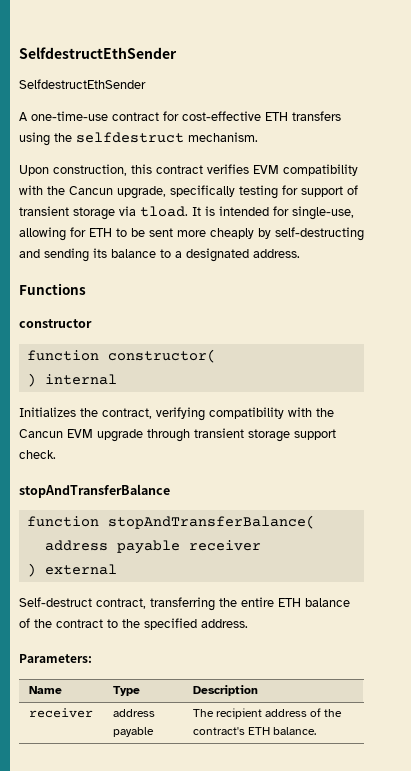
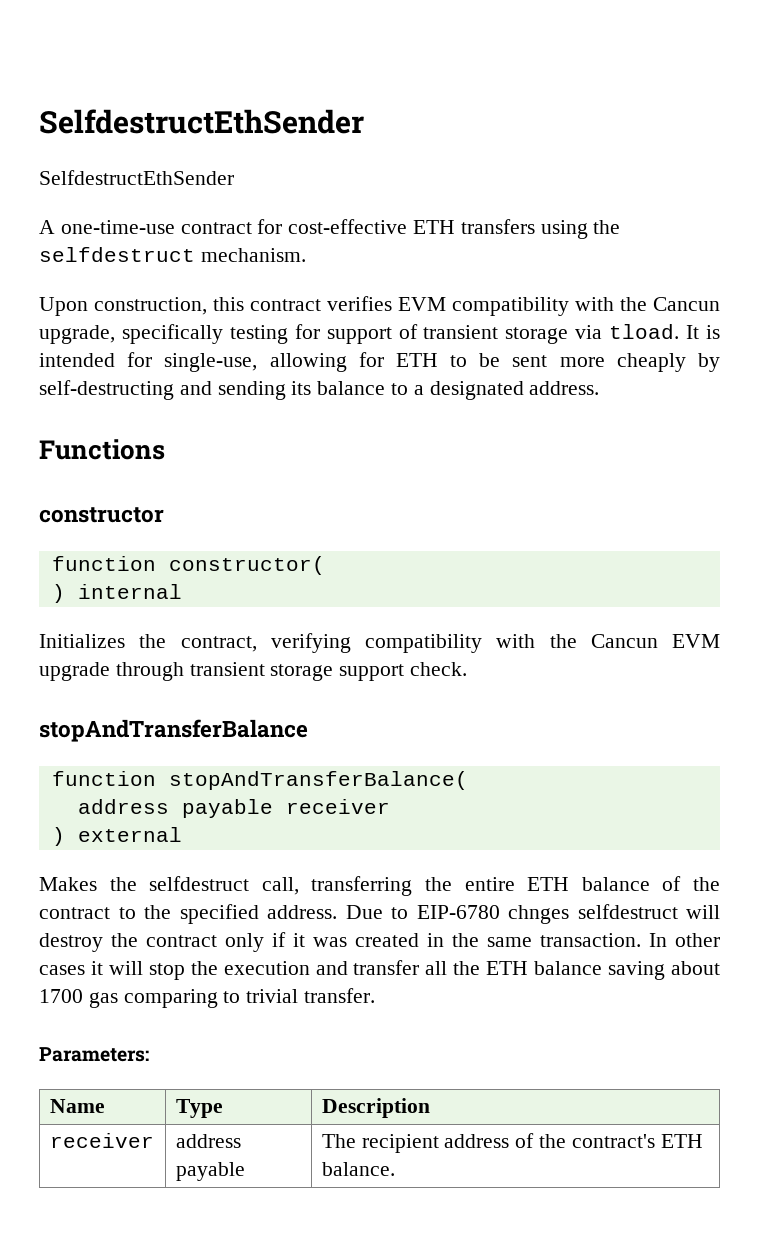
- Self-destruct contract, transferring the entire ETH balance of the contract to the specified address.
+ Makes the selfdestruct call, transferring the entire ETH balance of the contract to the specified address. Due to EIP-6780 chnges selfdestruct will destroy the contract only if it was created in the same transaction. In other cases it will stop the execution and transfer all the ETH balance saving about 1700 gas comparing to trivial transfer.

